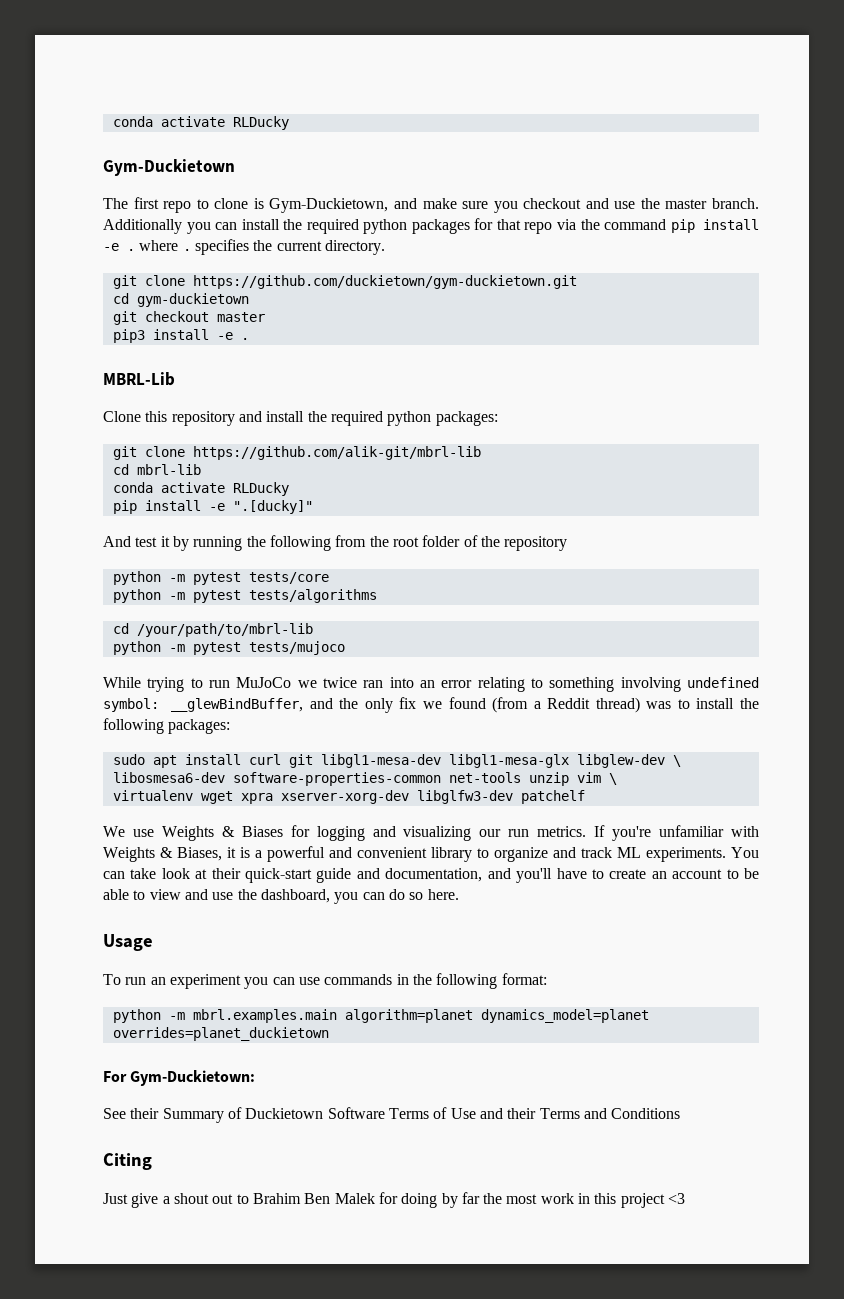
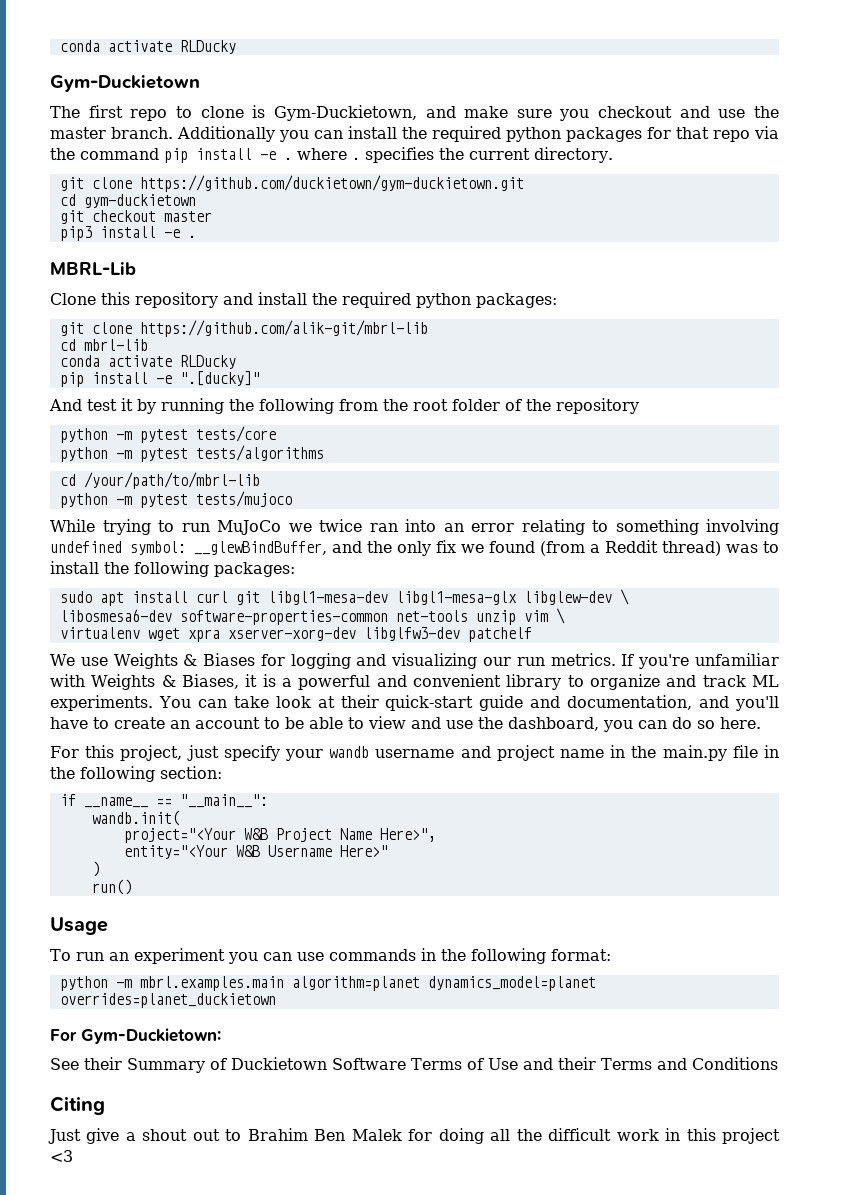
+ For this project, just specify your wandb username and project name in the main.py file in the following section:
+ if __name__ == "__main__":
+ wandb.init(
+ project="<Your W&B Project Name Here>",
+ entity="<Your W&B Username Here>"
+ )
+ run()
- Just give a shout out to Brahim Ben Malek for doing by far the most work in this project <3
+ Just give a shout out to Brahim Ben Malek for doing all the difficult work in this project <3

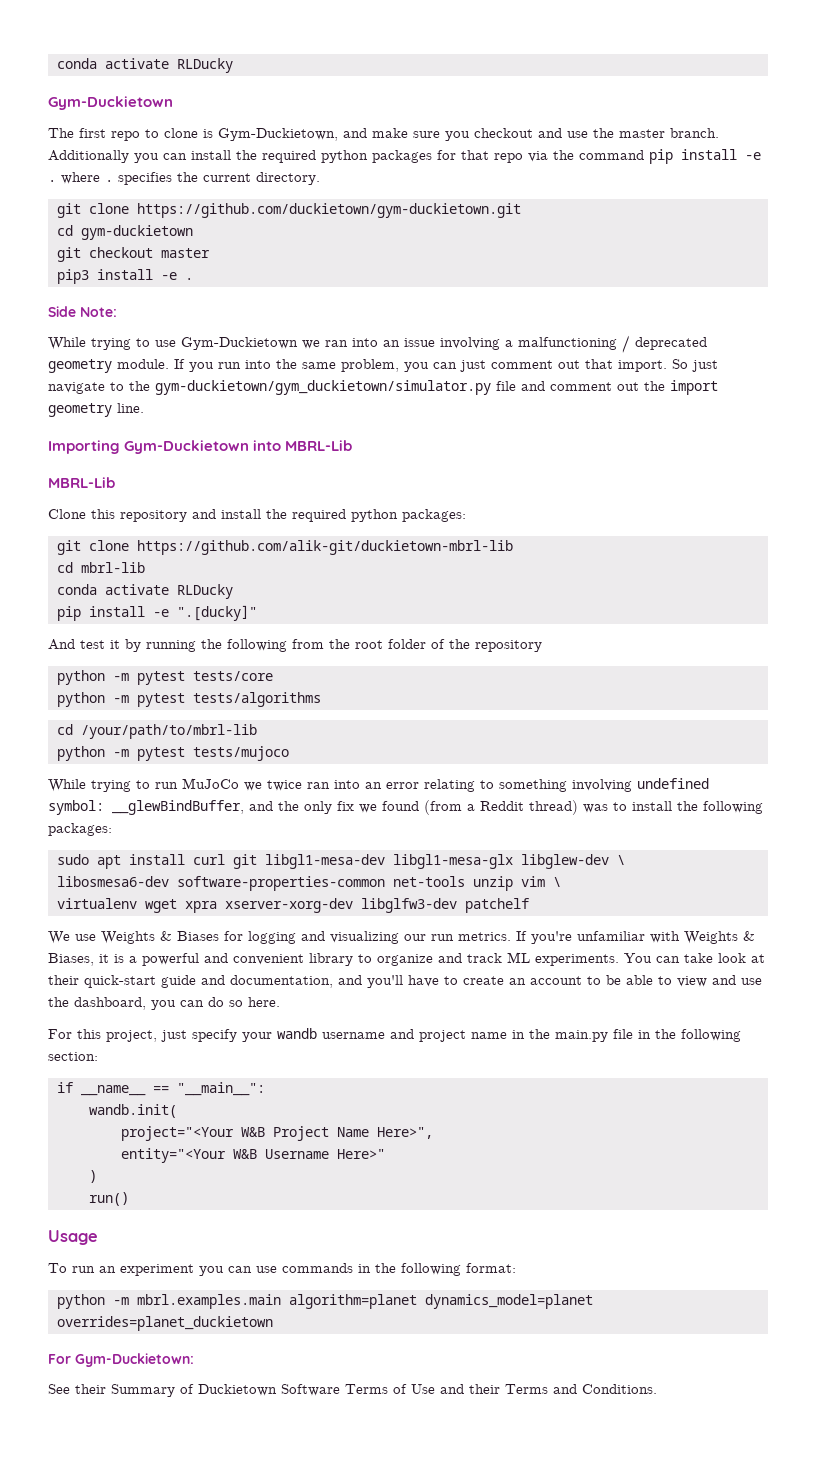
+ Side Note:
+ While trying to use Gym-Duckietown we ran into an issue involving a malfunctioning / deprecated geometry module. If you run into the same problem, you can just comment out that import. So just navigate to the gym-duckietown/gym_duckietown/simulator.py file and comment out the import geometry line.
+ Importing Gym-Duckietown into MBRL-Lib
- git clone https://github.com/alik-git/mbrl-lib
+ git clone https://github.com/alik-git/duckietown-mbrl-lib
- See their Summary of Duckietown Software Terms of Use and their Terms and Conditions
- Citing
- Just give a shout out to Brahim Ben Malek for doing all the difficult work in this project <3
+ See their Summary of Duckietown Software Terms of Use and their Terms and Conditions.

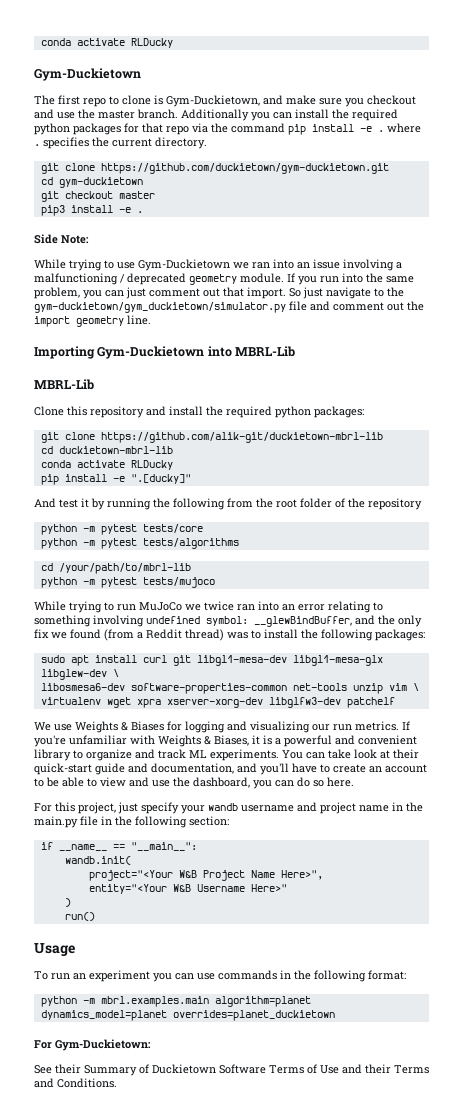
- cd mbrl-lib
+ cd duckietown-mbrl-lib

